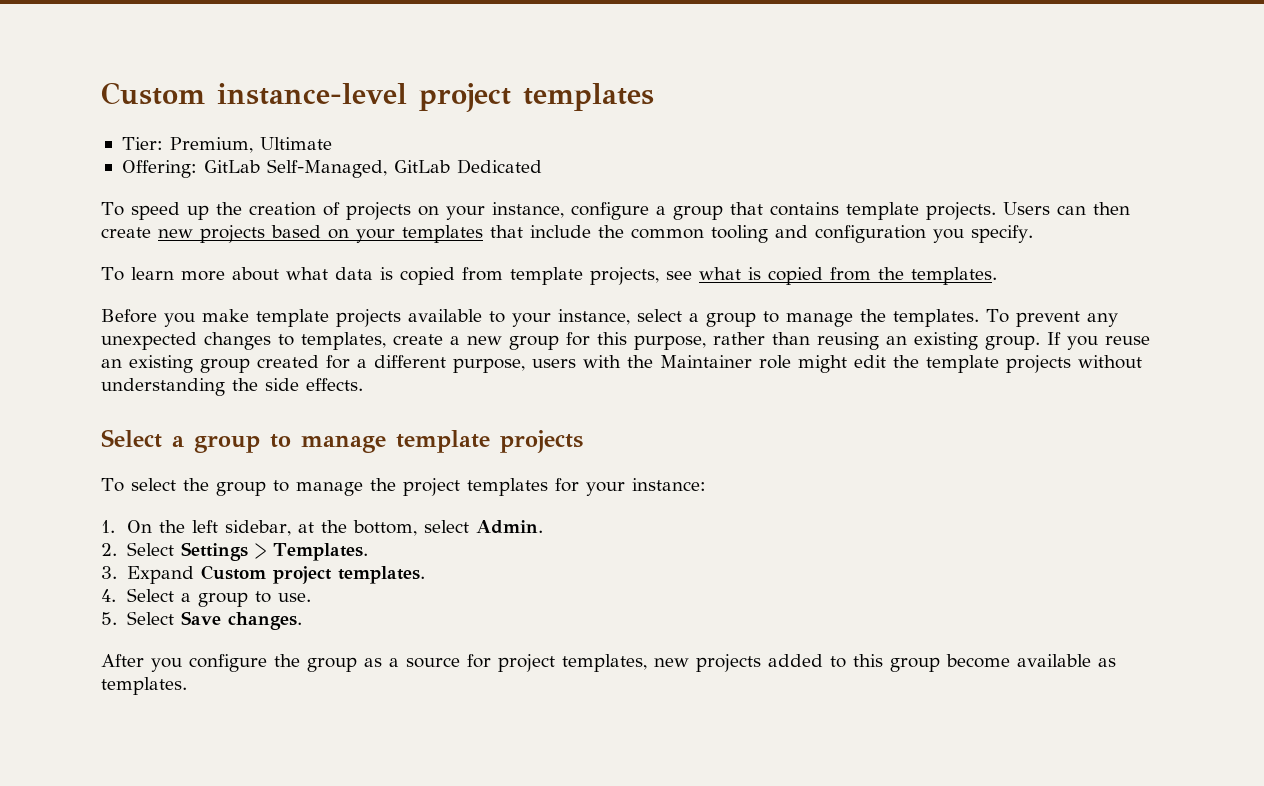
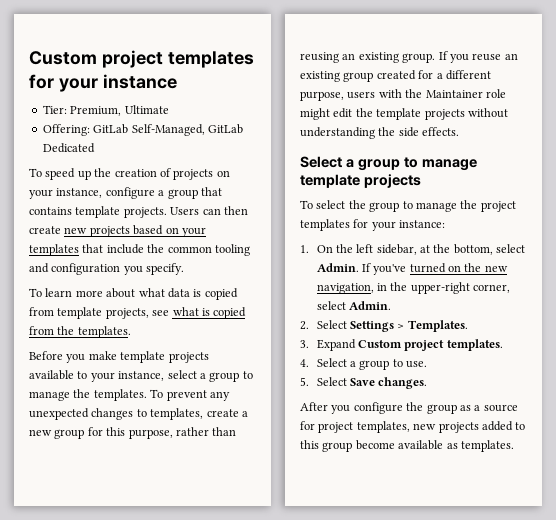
- Custom instance-level project templates
+ Custom project templates for your instance
+ If you've turned on the new navigation, in the upper-right corner, select Admin.

